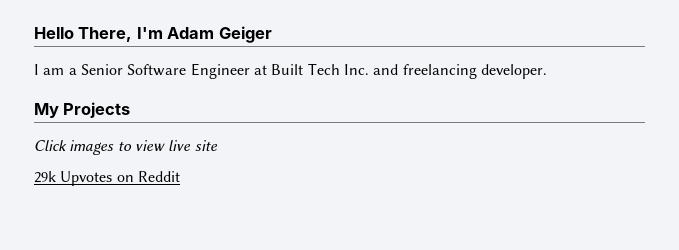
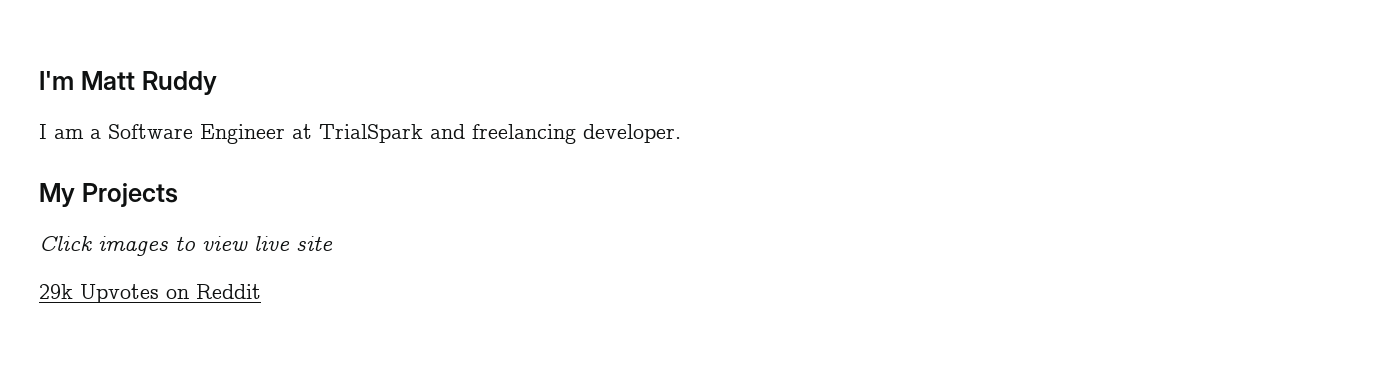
- Hello There, I'm Adam Geiger
+ I'm Matt Ruddy
- I am a Senior Software Engineer at Built Tech Inc. and freelancing developer.
+ I am a Software Engineer at TrialSpark and freelancing developer.

